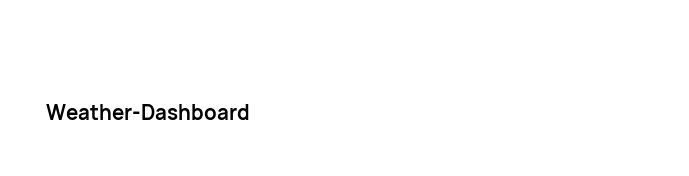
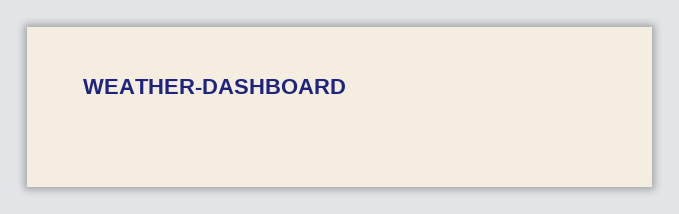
- Weather-Dashboard
+ WEATHER-DASHBOARD

